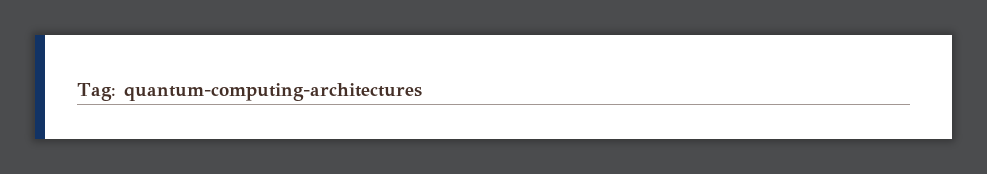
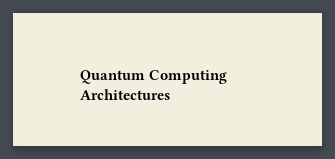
- Tag: quantum-computing-architectures
+ Quantum Computing Architectures

